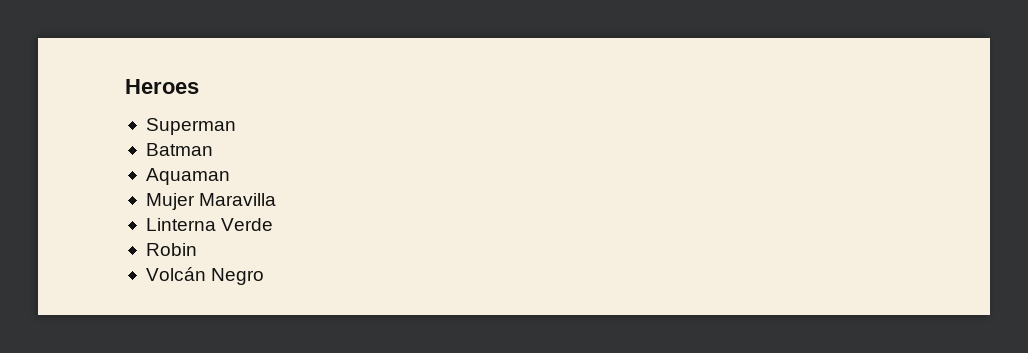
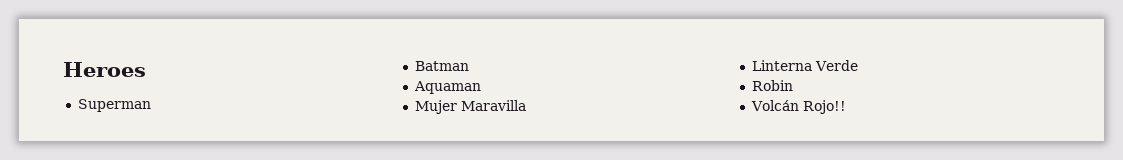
- Volcán Negro
+ Volcán Rojo!!

